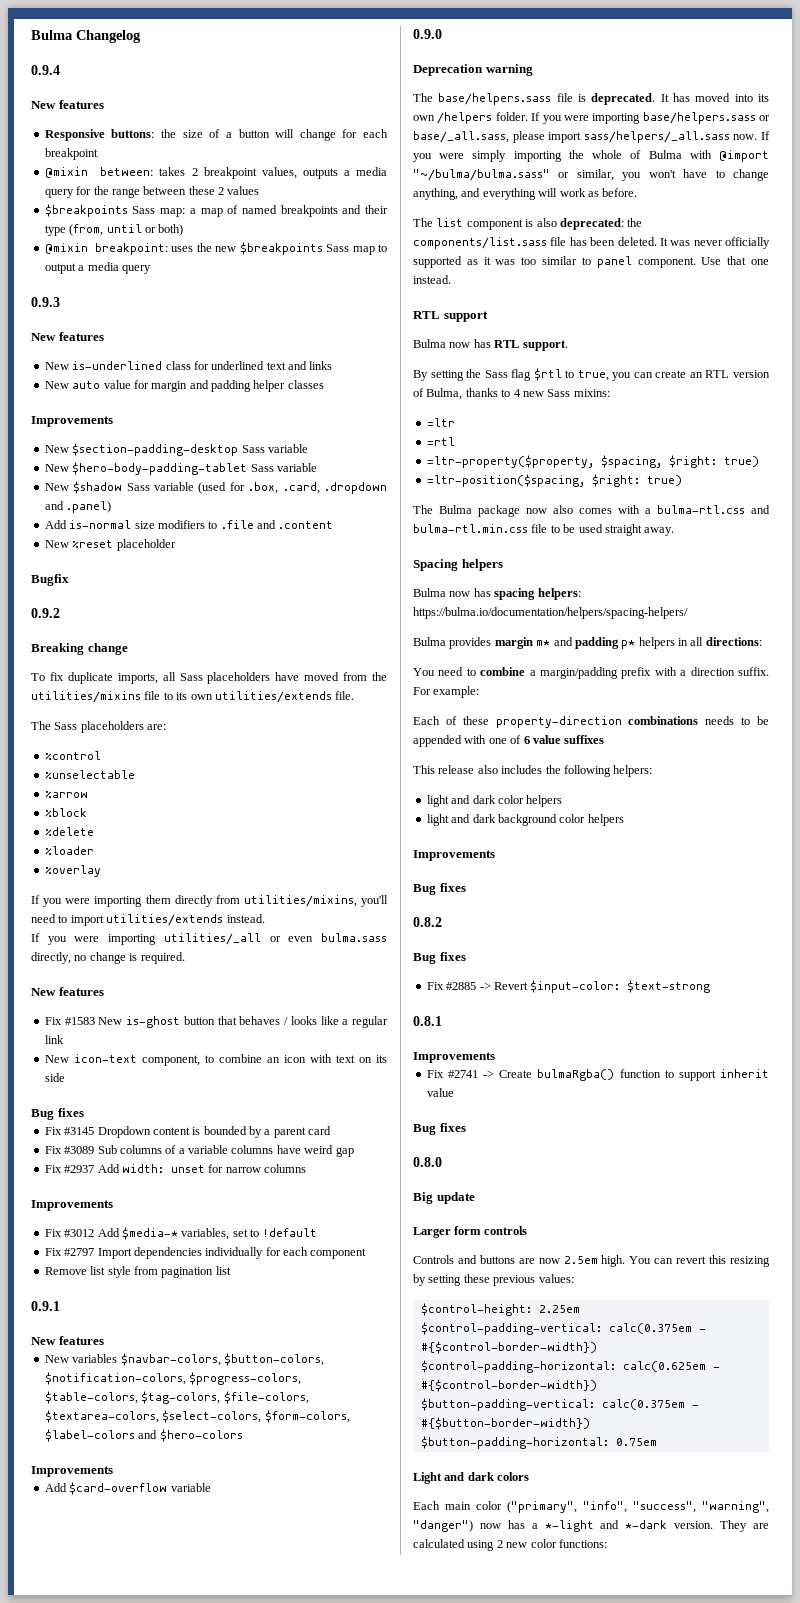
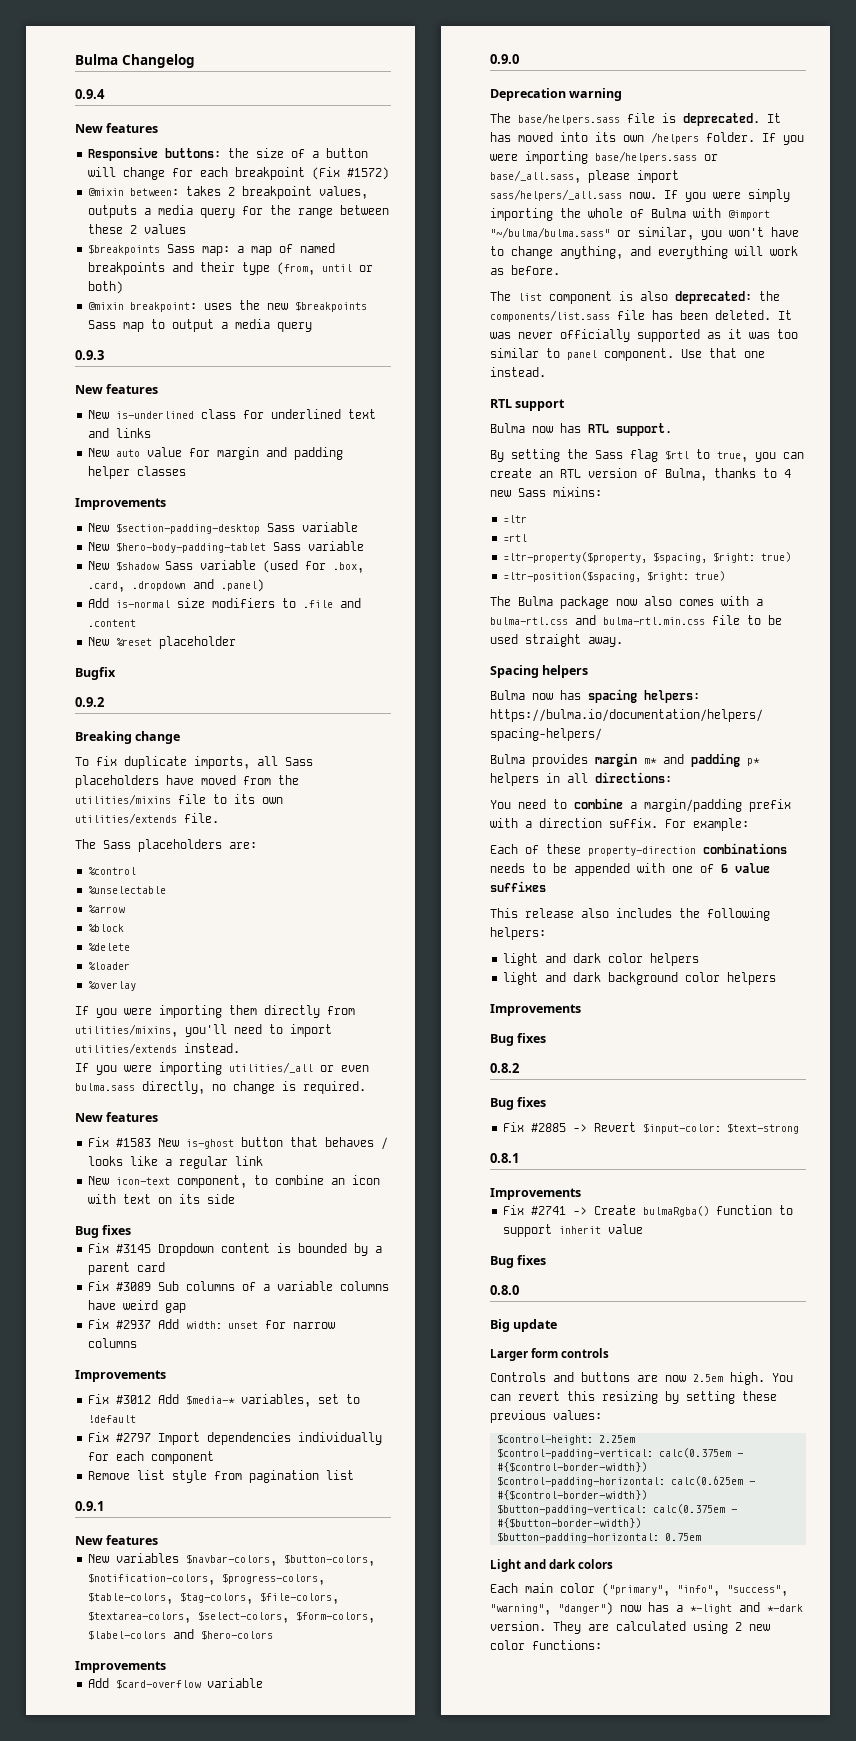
- Responsive buttons: the size of a button will change for each breakpoint
+ Responsive buttons: the size of a button will change for each breakpoint (Fix #1572)

